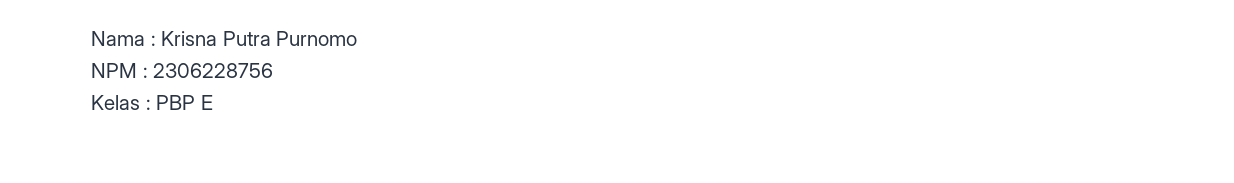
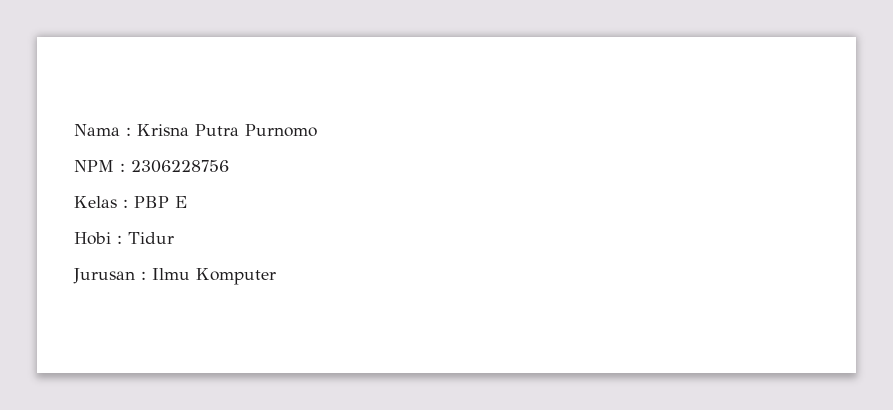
+ Hobi : Tidur
+ Jurusan : Ilmu Komputer

